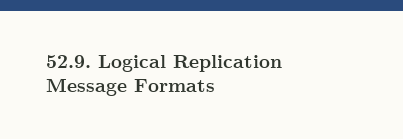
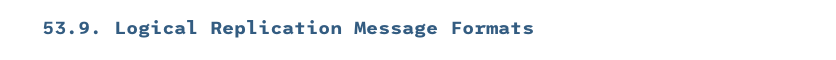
- 52.9. Logical Replication Message Formats
+ 53.9. Logical Replication Message Formats

